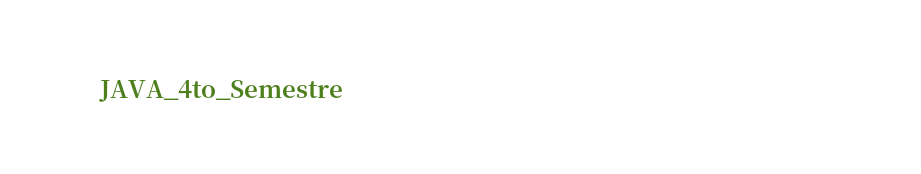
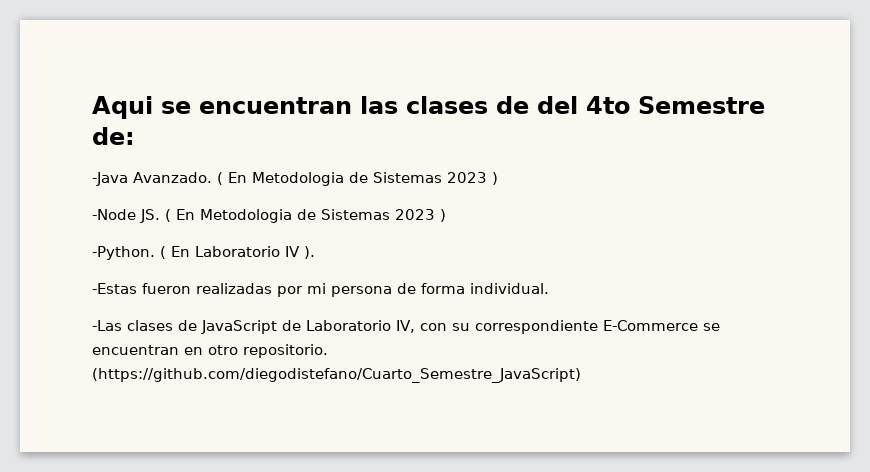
- JAVA_4to_Semestre
+ Aqui se encuentran las clases de del 4to Semestre de:
+ -Java Avanzado. ( En Metodologia de Sistemas 2023 )
+ -Node JS. ( En Metodologia de Sistemas 2023 )
+ -Python. ( En Laboratorio IV ).
+ -Estas fueron realizadas por mi persona de forma individual.
+ -Las clases de JavaScript de Laboratorio IV, con su correspondiente E-Commerce se encuentran en otro repositorio. (https://github.com/diegodistefano/Cuarto_Semestre_JavaScript)

